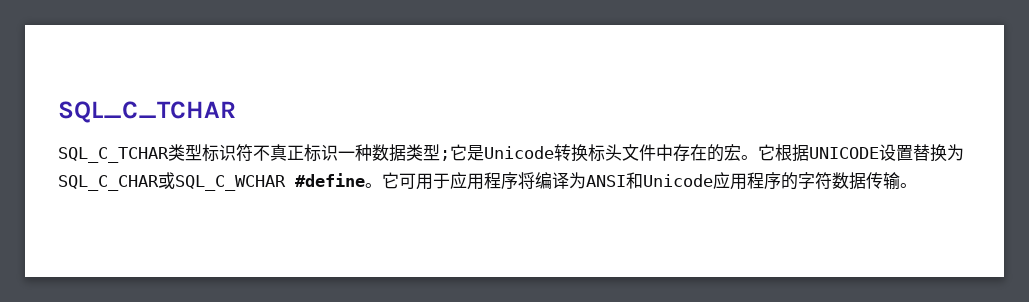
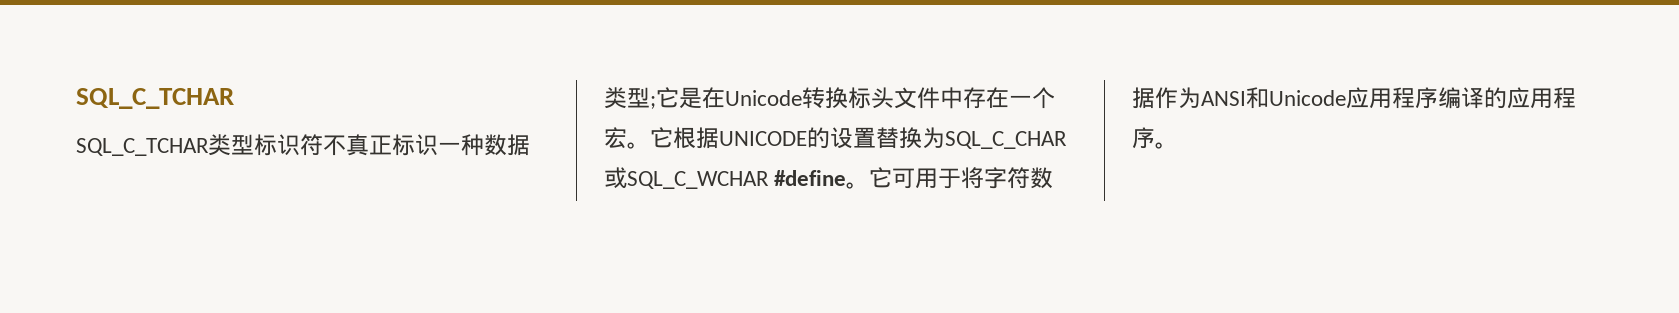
- SQL_C_TCHAR类型标识符不真正标识一种数据类型;它是Unicode转换标头文件中存在的宏。
+ SQL_C_TCHAR类型标识符不真正标识一种数据类型;它是在Unicode转换标头文件中存在一个宏。
- 它根据UNICODE设置替换为SQL_C_CHAR或SQL_C_WCHAR #define。
+ 它根据UNICODE的设置替换为SQL_C_CHAR或SQL_C_WCHAR #define。
- 它可用于应用程序将编译为ANSI和Unicode应用程序的字符数据传输。
+ 它可用于将字符数据作为ANSI和Unicode应用程序编译的应用程序。

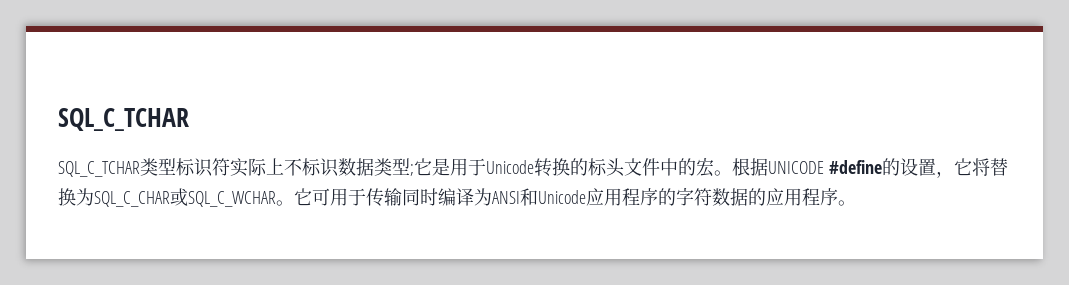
- SQL_C_TCHAR类型标识符不真正标识一种数据类型;它是在Unicode转换标头文件中存在一个宏。它根据UNICODE的设置替换为SQL_C_CHAR或SQL_C_WCHAR #define。
+ SQL_C_TCHAR类型标识符实际上不标识数据类型;它是用于Unicode转换的标头文件中的宏。根据UNICODE #define的设置，它将替换为SQL_C_CHAR或SQL_C_WCHAR。
- 它可用于将字符数据作为ANSI和Unicode应用程序编译的应用程序。
+ 它可用于传输同时编译为ANSI和Unicode应用程序的字符数据的应用程序。

